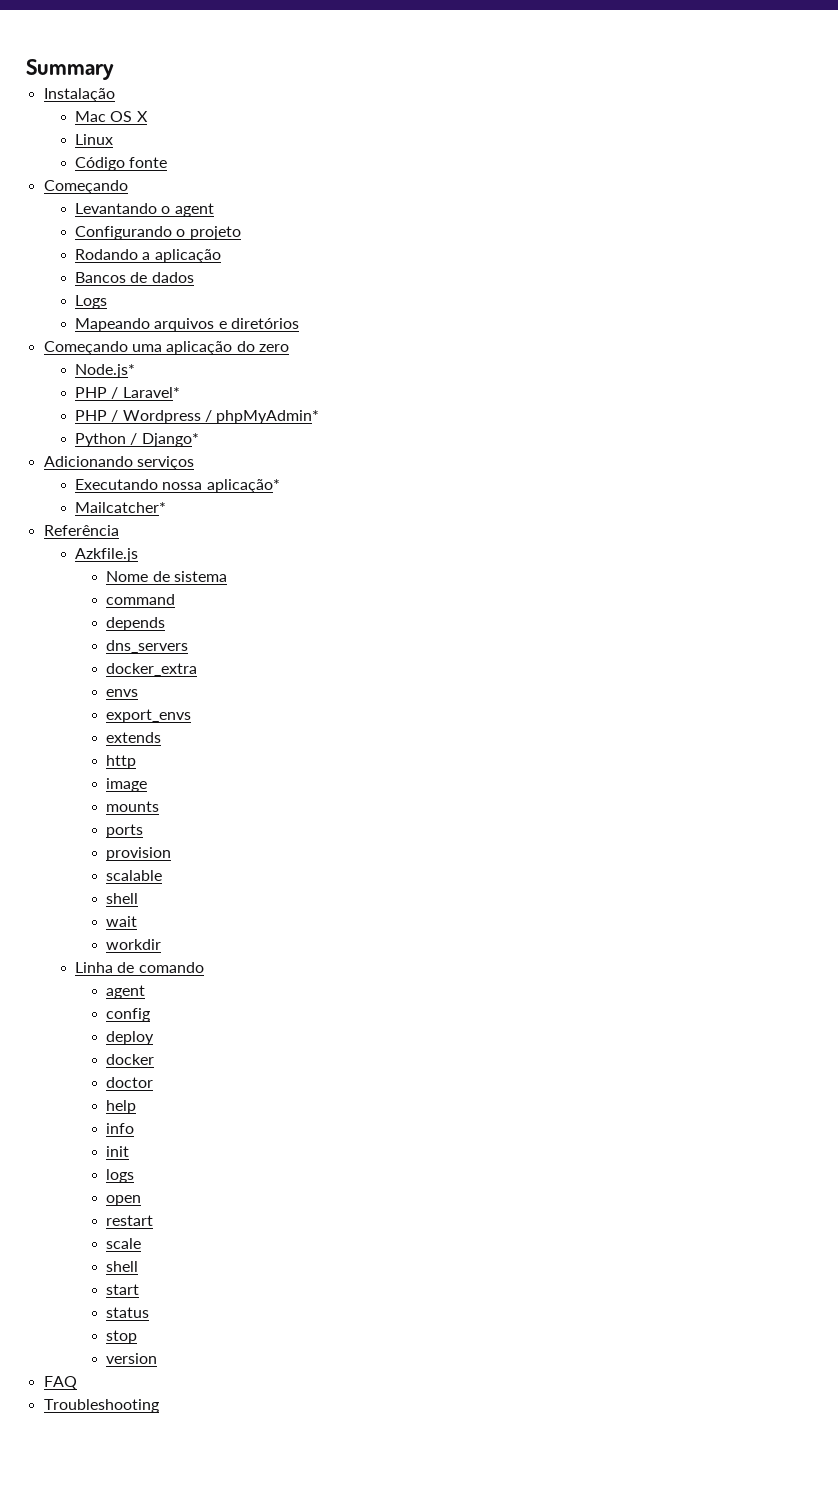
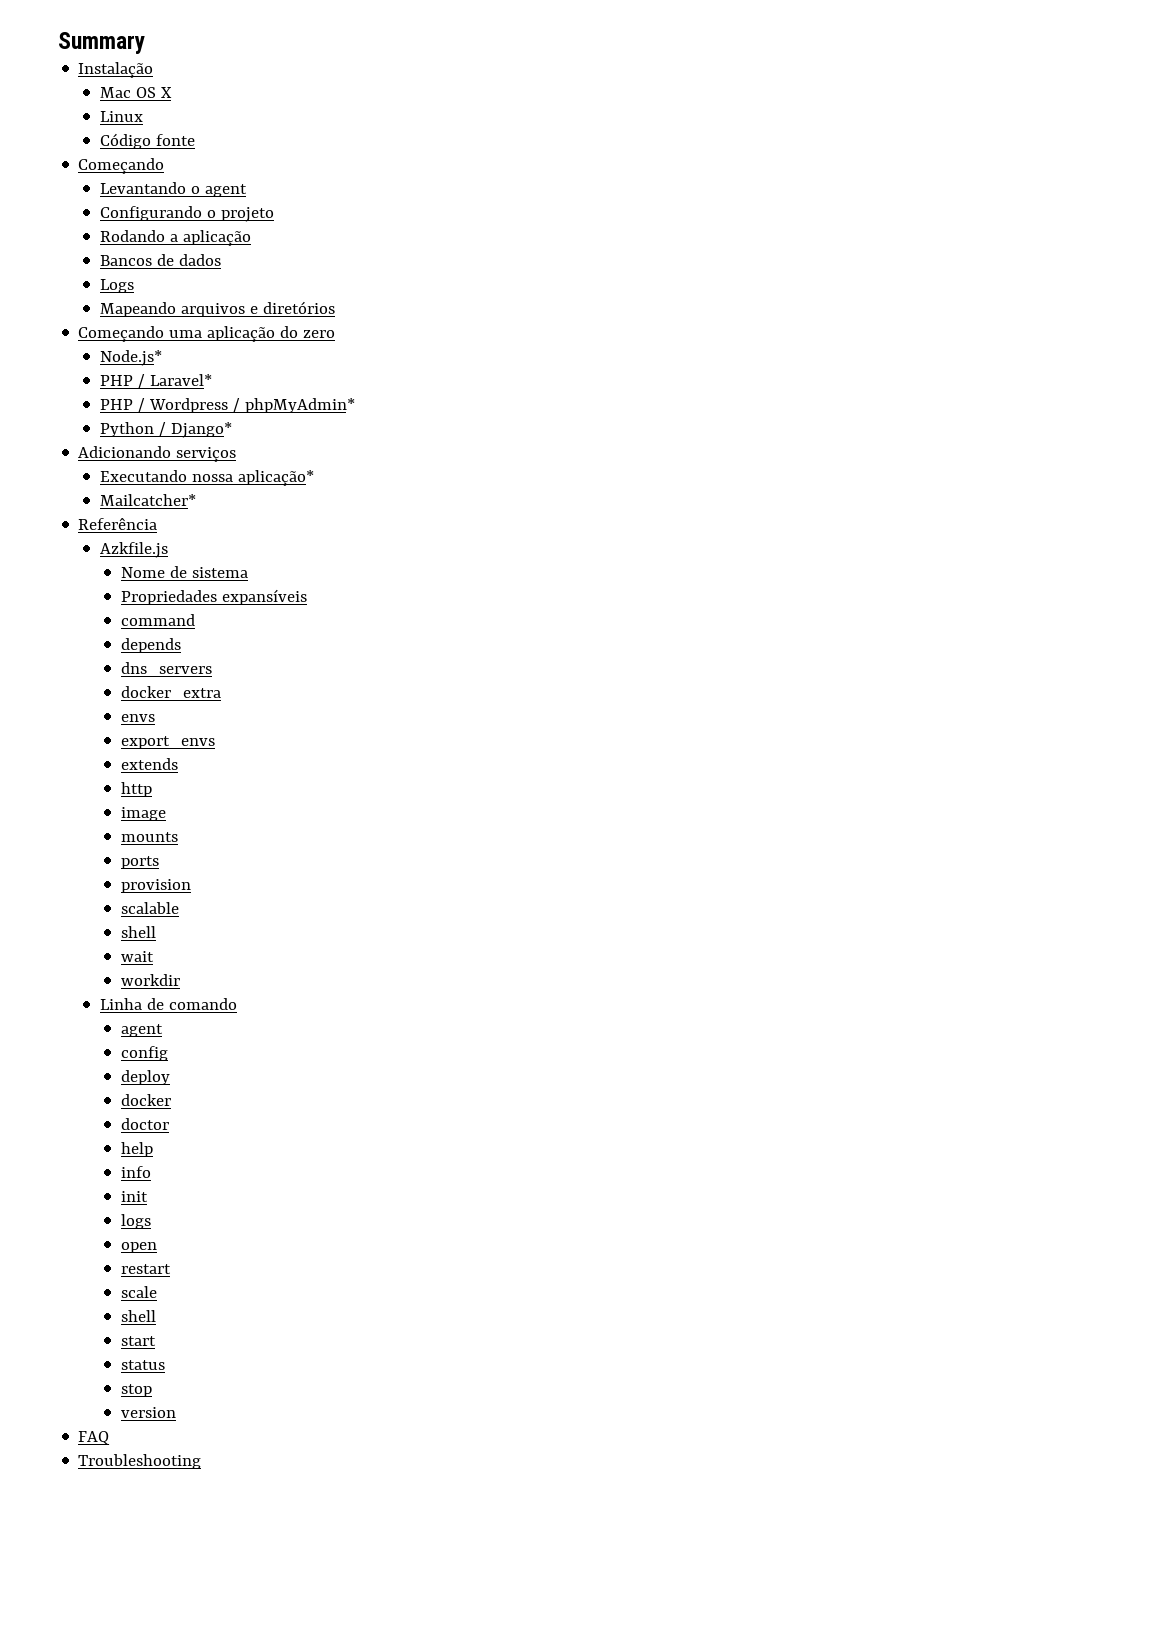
+ Propriedades expansíveis

